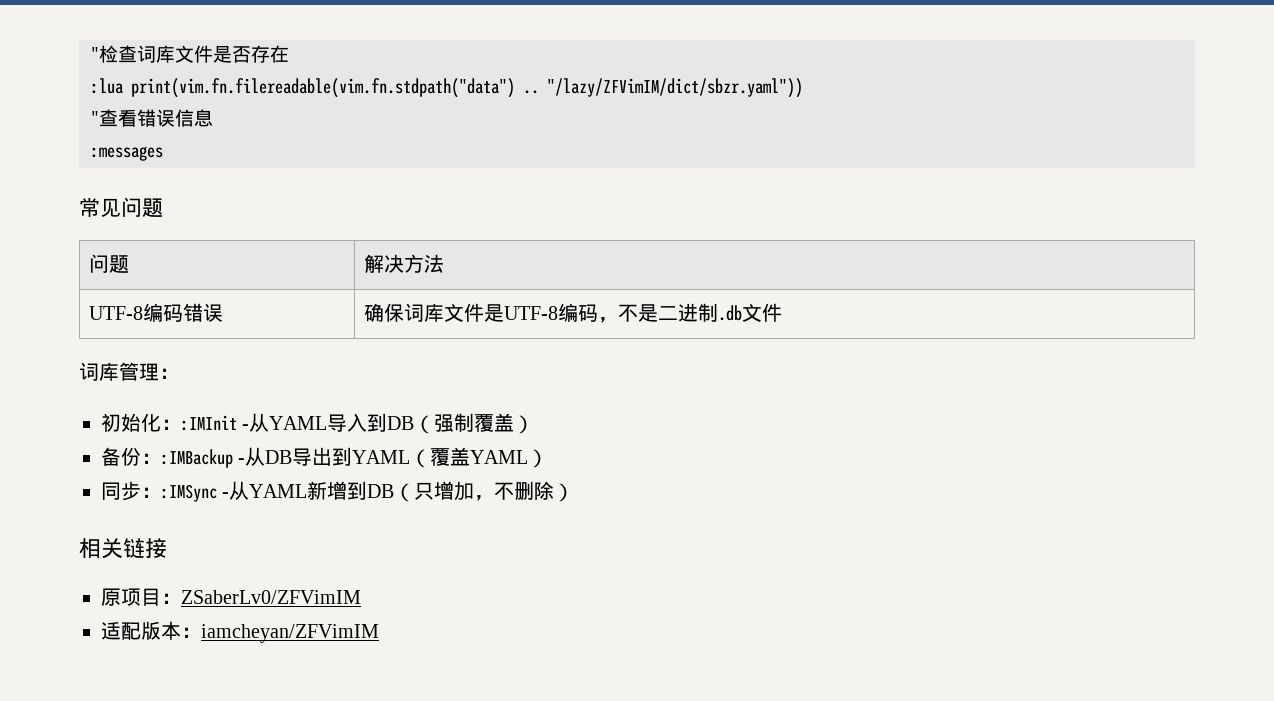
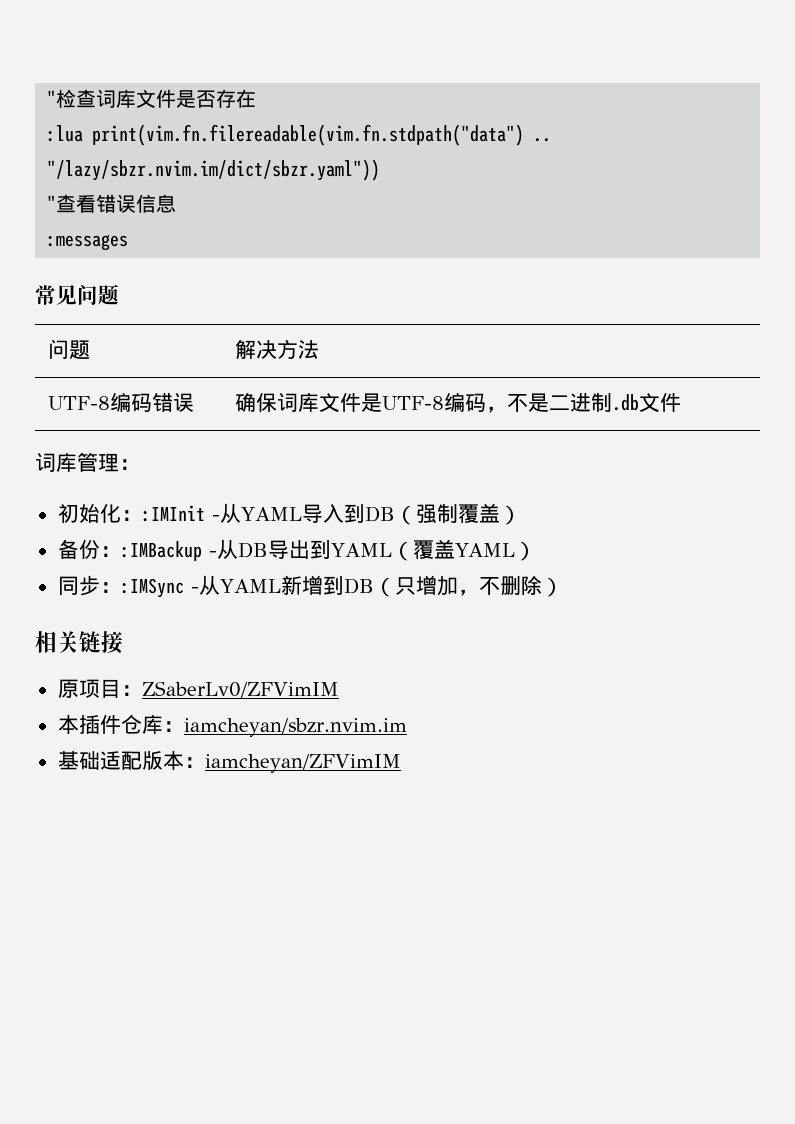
- "/lazy/ZFVimIM/dict/sbzr.yaml"))
+ "/lazy/sbzr.nvim.im/dict/sbzr.yaml"))
- 适配版本：iamcheyan/ZFVimIM
+ 本插件仓库：iamcheyan/sbzr.nvim.im
+ 基础适配版本：iamcheyan/ZFVimIM

